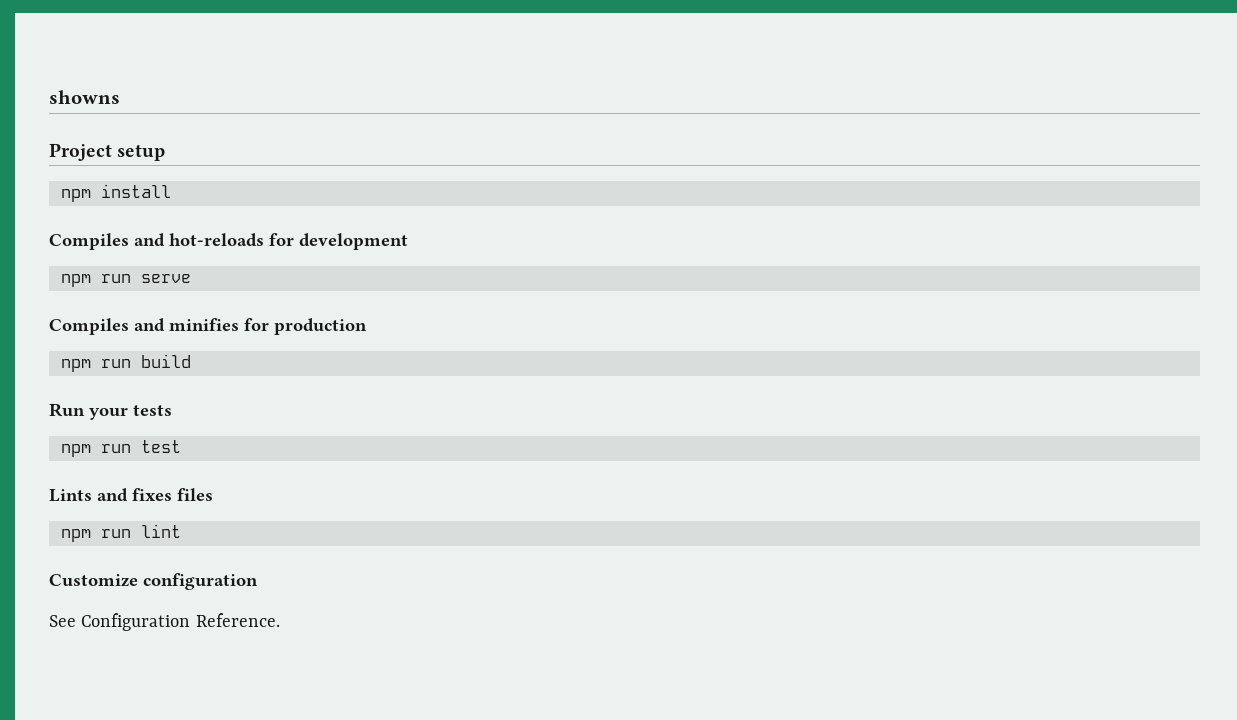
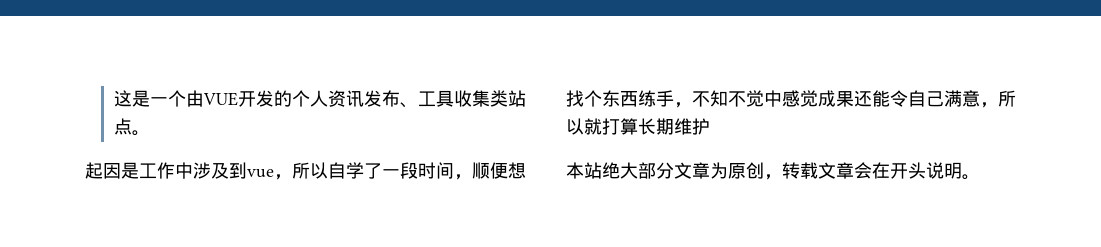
- showns
- Project setup
- npm install
- Compiles and hot-reloads for development
- npm run serve
- Compiles and minifies for production
- npm run build
- Run your tests
- npm run test
- Lints and fixes files
- npm run lint
- Customize configuration
- See Configuration Reference.
+ 这是一个由VUE开发的个人资讯发布、工具收集类站点。
+ 起因是工作中涉及到vue，所以自学了一段时间，顺便想找个东西练手，不知不觉中感觉成果还能令自己满意，所以就打算长期维护
+ 本站绝大部分文章为原创，转载文章会在开头说明。

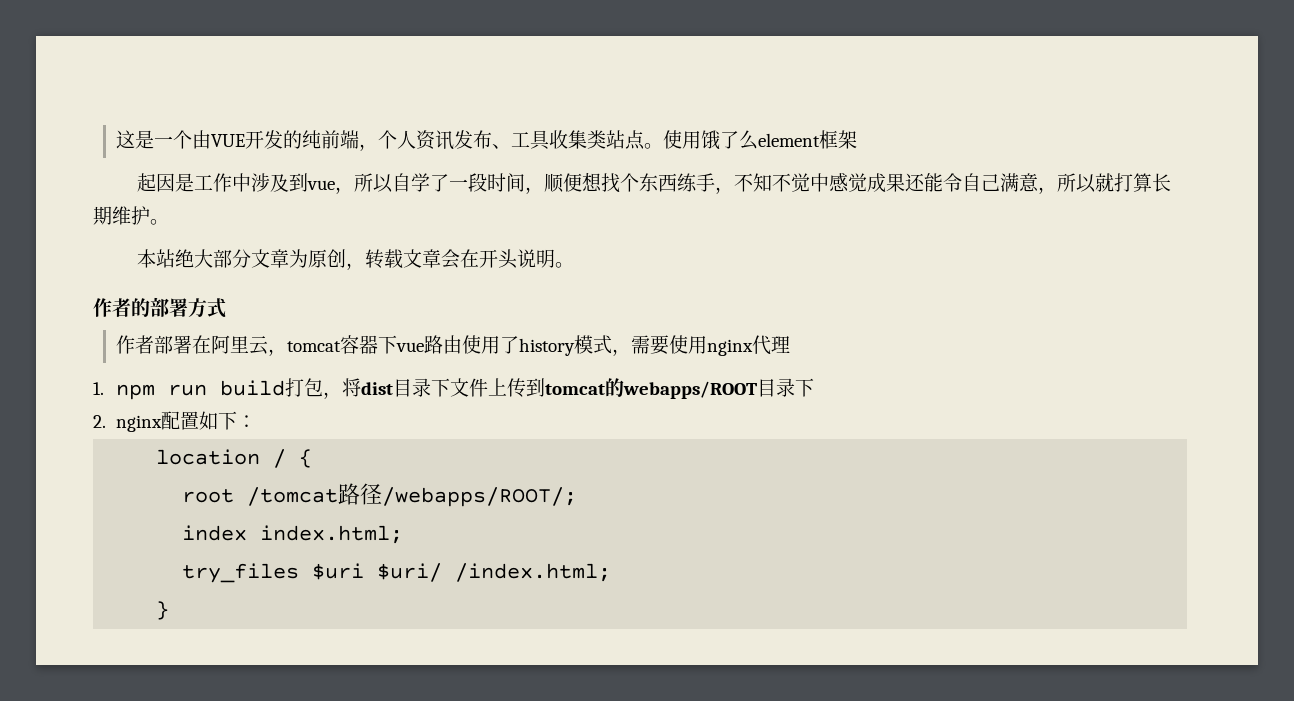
- 这是一个由VUE开发的个人资讯发布、工具收集类站点。
+ 这是一个由VUE开发的纯前端，个人资讯发布、工具收集类站点。使用饿了么element框架
- 起因是工作中涉及到vue，所以自学了一段时间，顺便想找个东西练手，不知不觉中感觉成果还能令自己满意，所以就打算长期维护
+ 起因是工作中涉及到vue，所以自学了一段时间，顺便想找个东西练手，不知不觉中感觉成果还能令自己满意，所以就打算长期维护。
+ 作者的部署方式
+ 作者部署在阿里云，tomcat容器下vue路由使用了history模式，需要使用nginx代理
+ 1. npm run build打包，将dist目录下文件上传到tomcat的webapps/ROOT目录下
+ 2. nginx配置如下：
+ location / {
+ root /tomcat路径/webapps/ROOT/;
+ index index.html;
+ try_files $uri $uri/ /index.html;
+ }

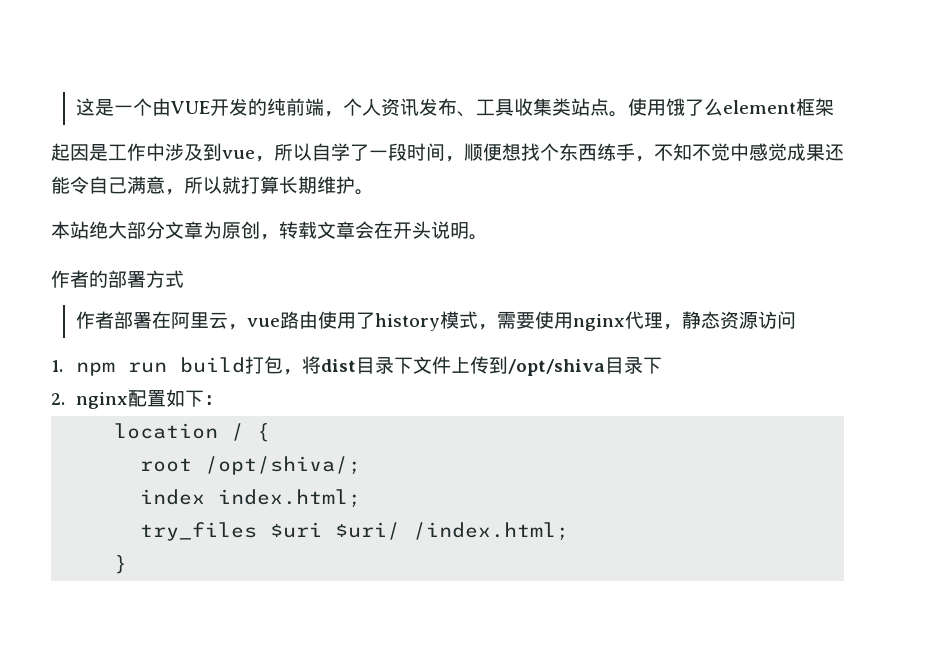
- 作者部署在阿里云，tomcat容器下vue路由使用了history模式，需要使用nginx代理
+ 作者部署在阿里云，vue路由使用了history模式，需要使用nginx代理，静态资源访问
- 1. npm run build打包，将dist目录下文件上传到tomcat的webapps/ROOT目录下
+ 1. npm run build打包，将dist目录下文件上传到/opt/shiva目录下
- root /tomcat路径/webapps/ROOT/;
+ root /opt/shiva/;

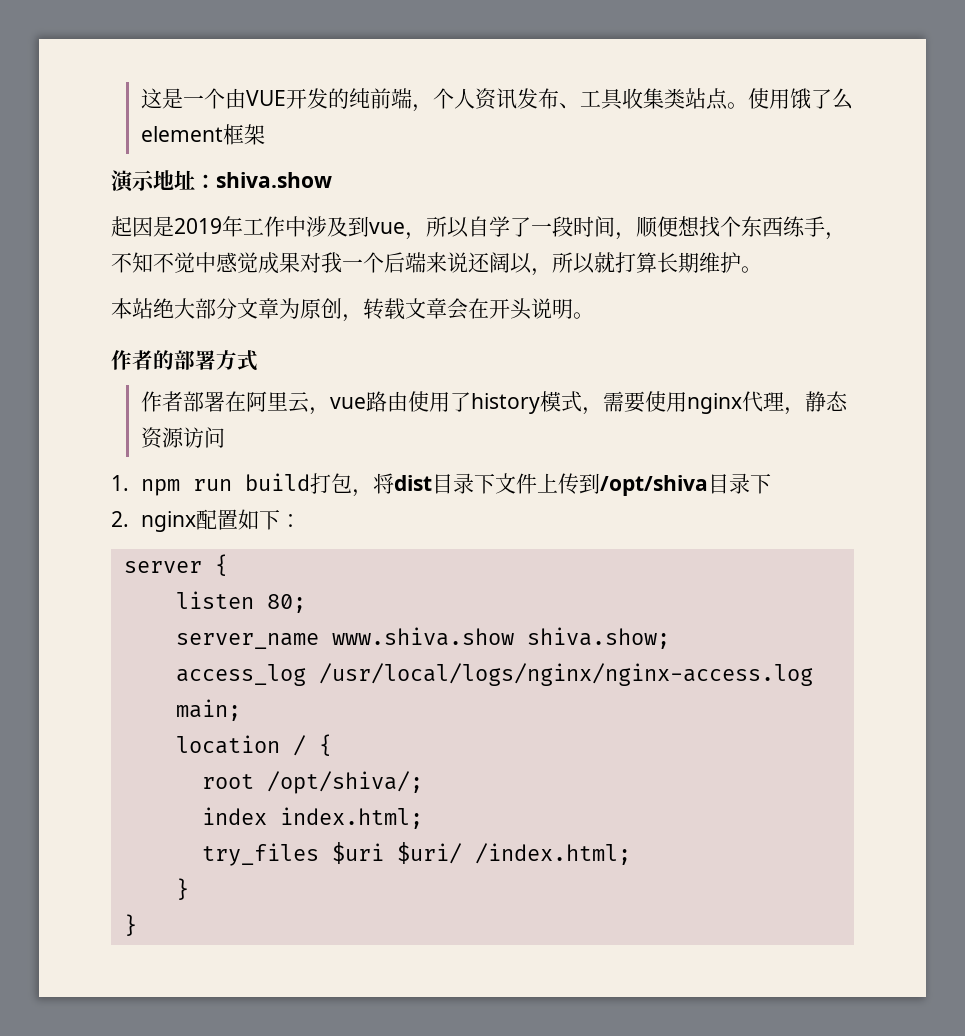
+ 演示地址：shiva.show
- 起因是工作中涉及到vue，所以自学了一段时间，顺便想找个东西练手，不知不觉中感觉成果还能令自己满意，所以就打算长期维护。
+ 起因是2019年工作中涉及到vue，所以自学了一段时间，顺便想找个东西练手，不知不觉中感觉成果对我一个后端来说还阔以，所以就打算长期维护。
+ server {
+ listen 80;
+ server_name www.shiva.show shiva.show;
+ access_log /usr/local/logs/nginx/nginx-access.log main;
  try_files $uri $uri/ /index.html;
+ }

